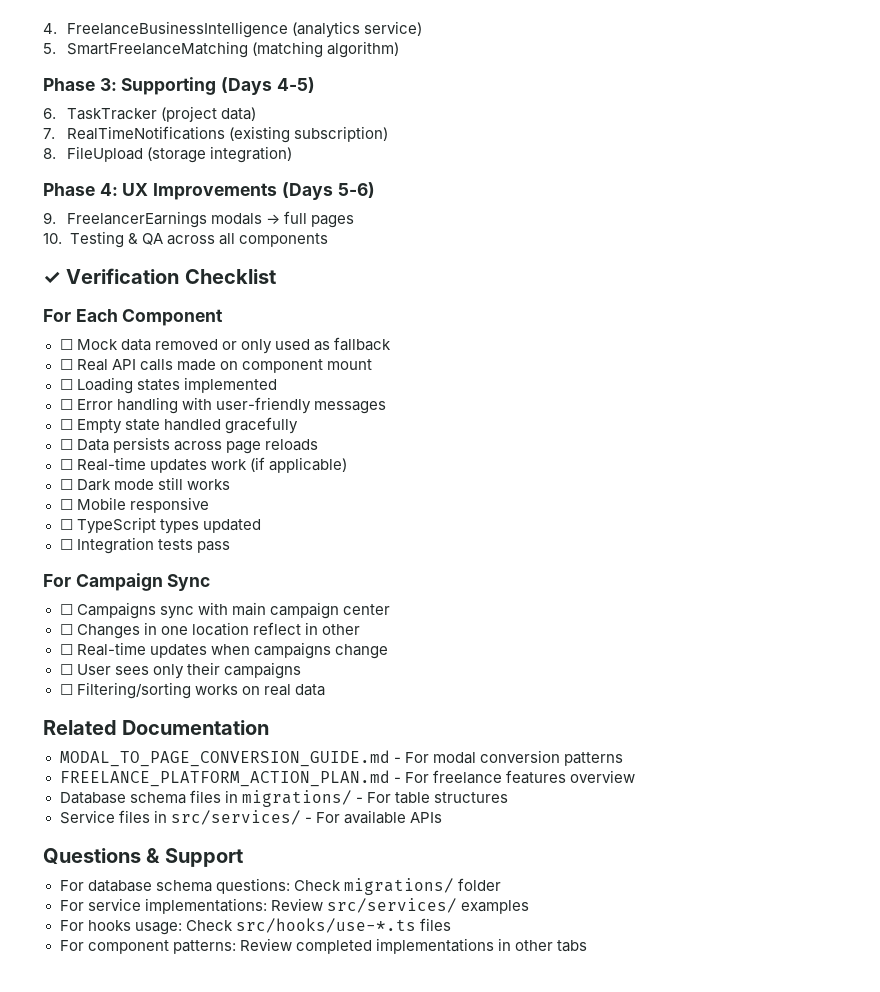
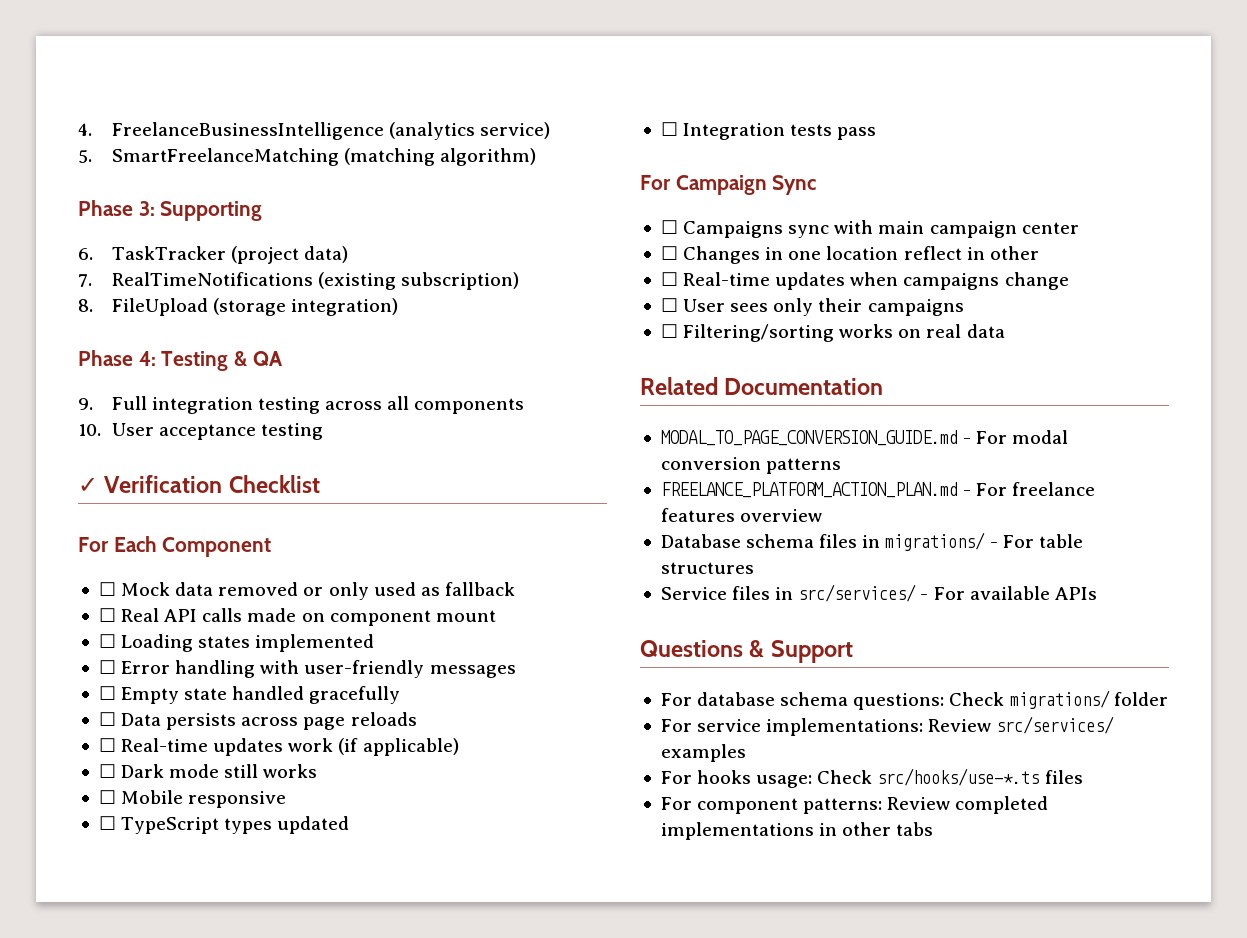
- Phase 3: Supporting (Days 4-5)
+ Phase 3: Supporting
- Phase 4: UX Improvements (Days 5-6)
- 9. FreelancerEarnings modals → full pages
- 10. Testing & QA across all components
+ Phase 4: Testing & QA
+ 9. Full integration testing across all components
+ 10. User acceptance testing

